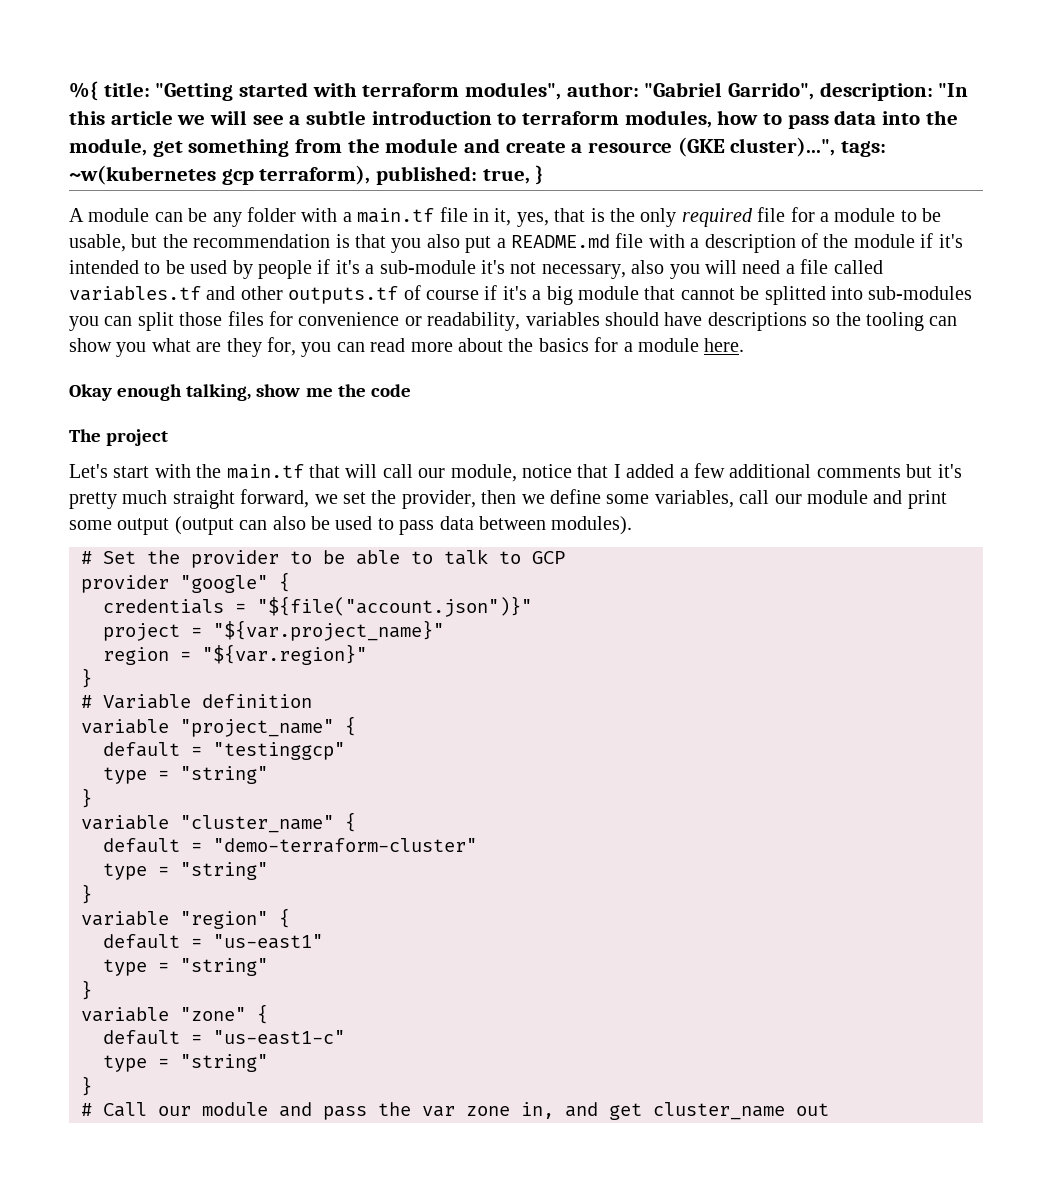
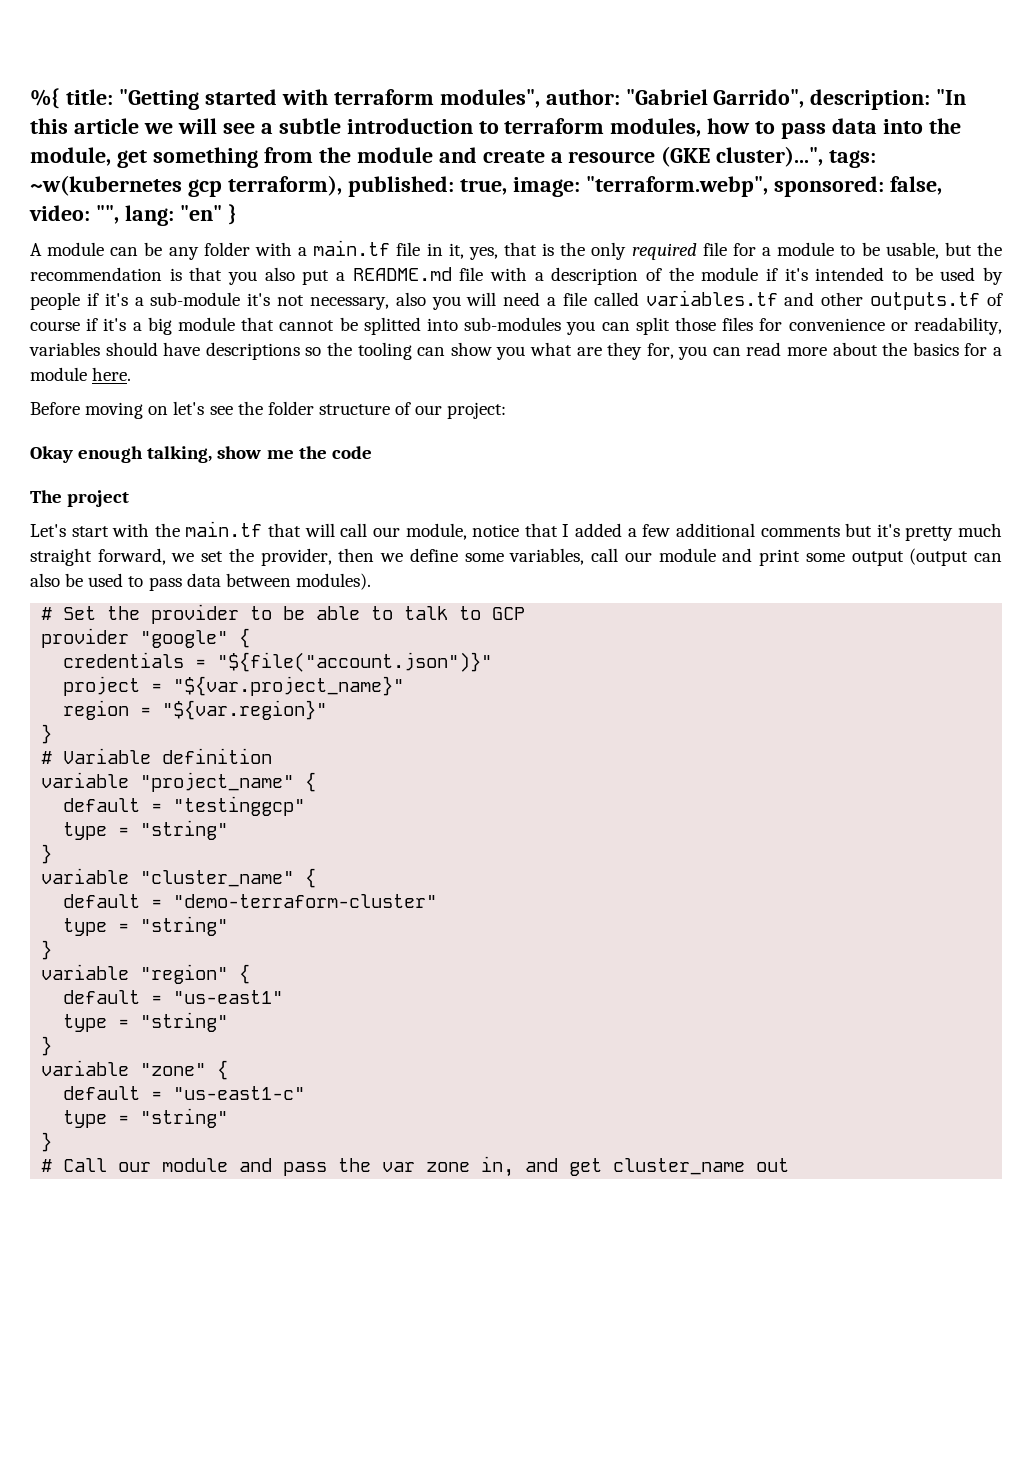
- %{ title: "Getting started with terraform modules", author: "Gabriel Garrido", description: "In this article we will see a subtle introduction to terraform modules, how to pass data into the module, get something from the module and create a resource (GKE cluster)...", tags: ~w(kubernetes gcp terraform), published: true, }
+ %{ title: "Getting started with terraform modules", author: "Gabriel Garrido", description: "In this article we will see a subtle introduction to terraform modules, how to pass data into the module, get something from the module and create a resource (GKE cluster)...", tags: ~w(kubernetes gcp terraform), published: true, image: "terraform.webp", sponsored: false, video: "", lang: "en" }
+ Before moving on let's see the folder structure of our project:

